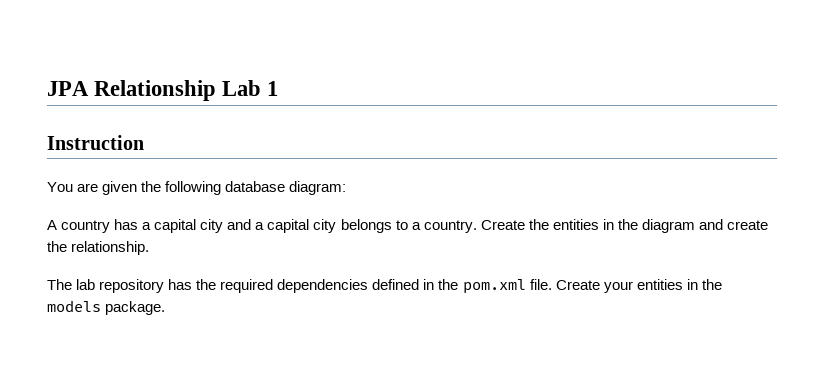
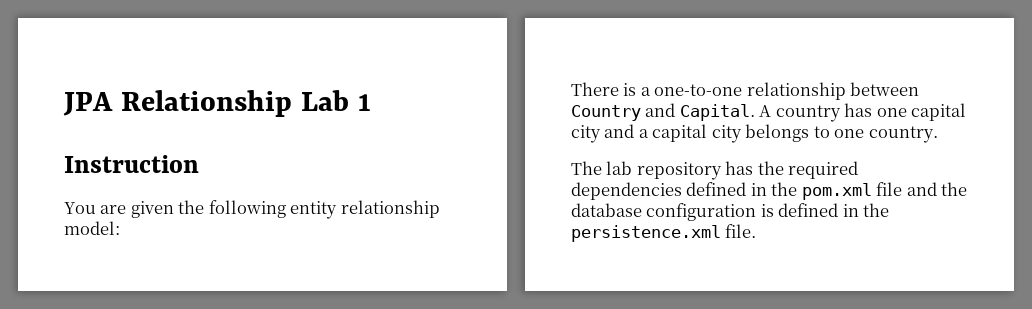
- You are given the following database diagram:
- A country has a capital city and a capital city belongs to a country. Create the entities in the diagram and create the relationship.
+ You are given the following entity relationship model:
+ There is a one-to-one relationship between Country and Capital. A country has one capital city and a capital city belongs to one country.
- The lab repository has the required dependencies defined in the pom.xml file. Create your entities in the models package.
+ The lab repository has the required dependencies defined in the pom.xml file and the database configuration is defined in the persistence.xml file.

